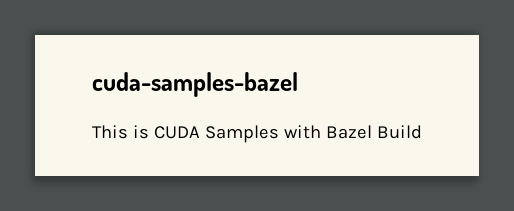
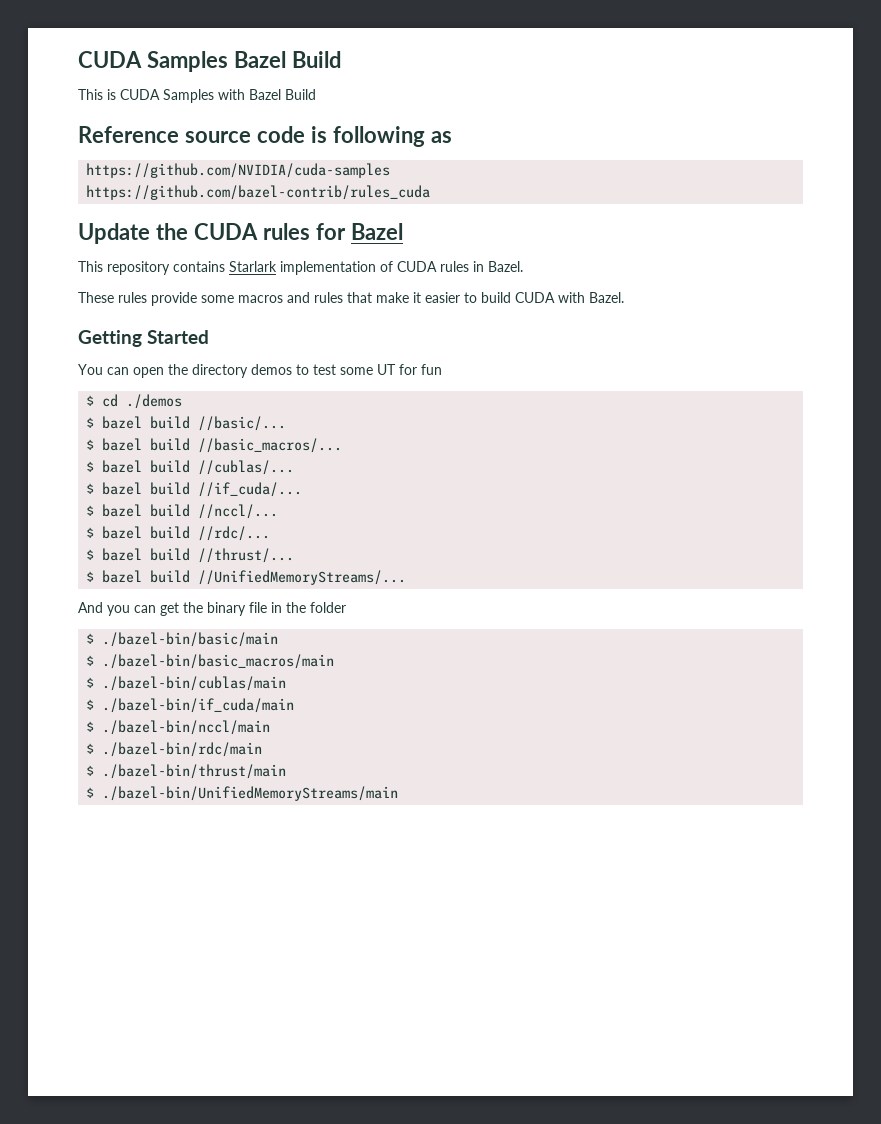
- cuda-samples-bazel
+ CUDA Samples Bazel Build
+ Reference source code is following as
+ https://github.com/NVIDIA/cuda-samples
+ https://github.com/bazel-contrib/rules_cuda
+ Update the CUDA rules for Bazel
+ This repository contains Starlark implementation of CUDA rules in Bazel.
+ These rules provide some macros and rules that make it easier to build CUDA with Bazel.
+ Getting Started
+ You can open the directory demos to test some UT for fun
+ $ cd ./demos
+ $ bazel build //basic/...
+ $ bazel build //basic_macros/...
+ $ bazel build //cublas/...
+ $ bazel build //if_cuda/...
+ $ bazel build //nccl/...
+ $ bazel build //rdc/...
+ $ bazel build //thrust/...
+ $ bazel build //UnifiedMemoryStreams/...
+ And you can get the binary file in the folder
+ $ ./bazel-bin/basic/main
+ $ ./bazel-bin/basic_macros/main
+ $ ./bazel-bin/cublas/main
+ $ ./bazel-bin/if_cuda/main
+ $ ./bazel-bin/nccl/main
+ $ ./bazel-bin/rdc/main
+ $ ./bazel-bin/thrust/main
+ $ ./bazel-bin/UnifiedMemoryStreams/main

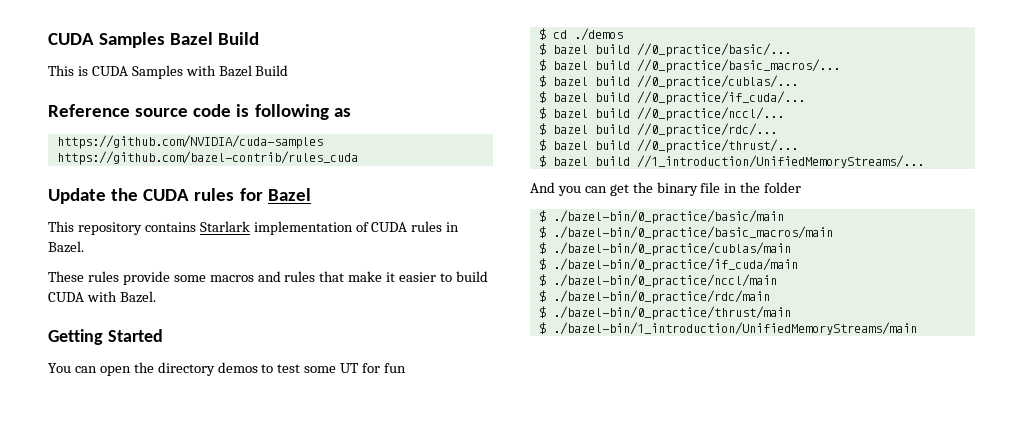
- $ bazel build //basic/...
- $ bazel build //basic_macros/...
- $ bazel build //cublas/...
- $ bazel build //if_cuda/...
- $ bazel build //nccl/...
- $ bazel build //rdc/...
- $ bazel build //thrust/...
- $ bazel build //UnifiedMemoryStreams/...
+ $ bazel build //0_practice/basic/...
+ $ bazel build //0_practice/basic_macros/...
+ $ bazel build //0_practice/cublas/...
+ $ bazel build //0_practice/if_cuda/...
+ $ bazel build //0_practice/nccl/...
+ $ bazel build //0_practice/rdc/...
+ $ bazel build //0_practice/thrust/...
+ $ bazel build //1_introduction/UnifiedMemoryStreams/...
- $ ./bazel-bin/basic/main
- $ ./bazel-bin/basic_macros/main
- $ ./bazel-bin/cublas/main
- $ ./bazel-bin/if_cuda/main
- $ ./bazel-bin/nccl/main
- $ ./bazel-bin/rdc/main
- $ ./bazel-bin/thrust/main
- $ ./bazel-bin/UnifiedMemoryStreams/main
+ $ ./bazel-bin/0_practice/basic/main
+ $ ./bazel-bin/0_practice/basic_macros/main
+ $ ./bazel-bin/0_practice/cublas/main
+ $ ./bazel-bin/0_practice/if_cuda/main
+ $ ./bazel-bin/0_practice/nccl/main
+ $ ./bazel-bin/0_practice/rdc/main
+ $ ./bazel-bin/0_practice/thrust/main
+ $ ./bazel-bin/1_introduction/UnifiedMemoryStreams/main

